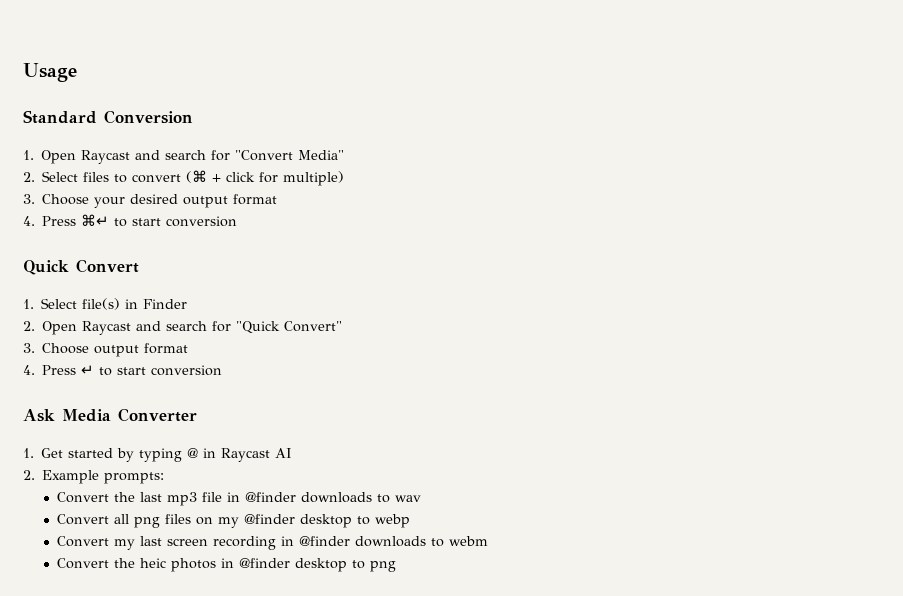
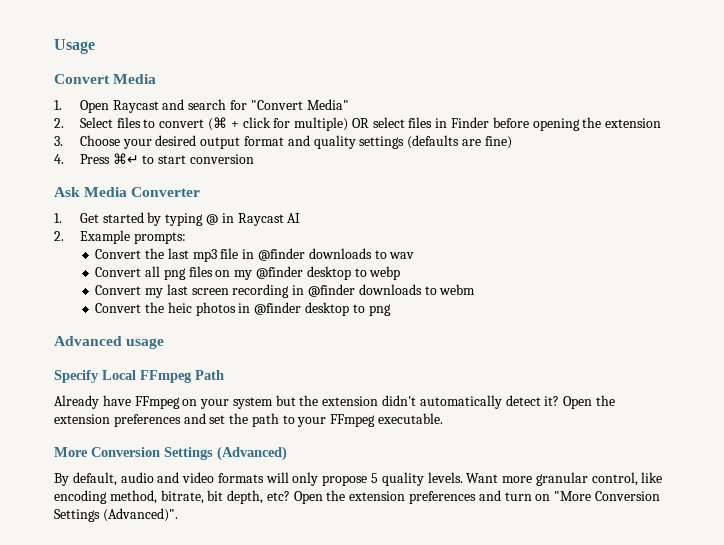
- Standard Conversion
+ Convert Media
- 2. Select files to convert (⌘ + click for multiple)
+ 2. Select files to convert (⌘ + click for multiple) OR select files in Finder before opening the extension
- 3. Choose your desired output format
+ 3. Choose your desired output format and quality settings (defaults are fine)
- Quick Convert
- 1. Select file(s) in Finder
- 2. Open Raycast and search for "Quick Convert"
- 3. Choose output format
- 4. Press ↵ to start conversion
+ Advanced usage
+ Specify Local FFmpeg Path
+ Already have FFmpeg on your system but the extension didn't automatically detect it? Open the extension preferences and set the path to your FFmpeg executable.
+ More Conversion Settings (Advanced)
+ By default, audio and video formats will only propose 5 quality levels. Want more granular control, like encoding method, bitrate, bit depth, etc? Open the extension preferences and turn on "More Conversion Settings (Advanced)".

